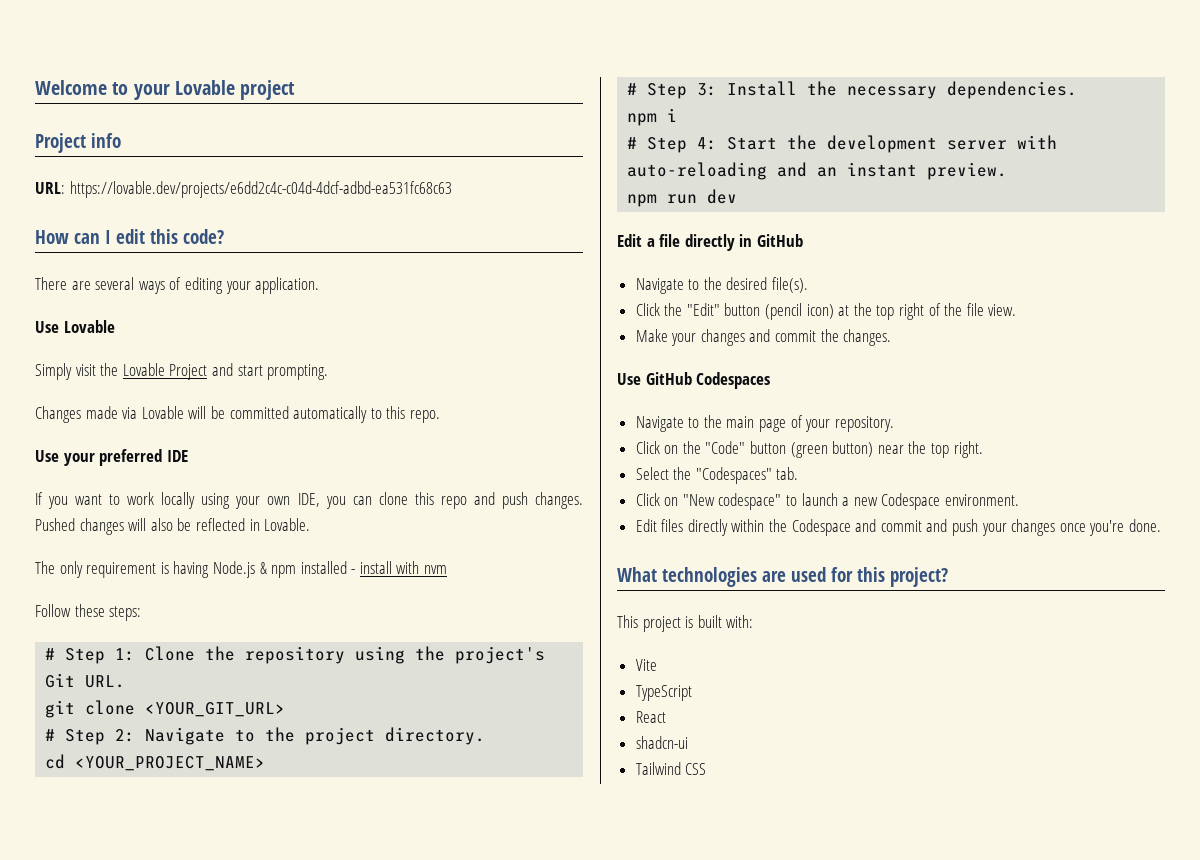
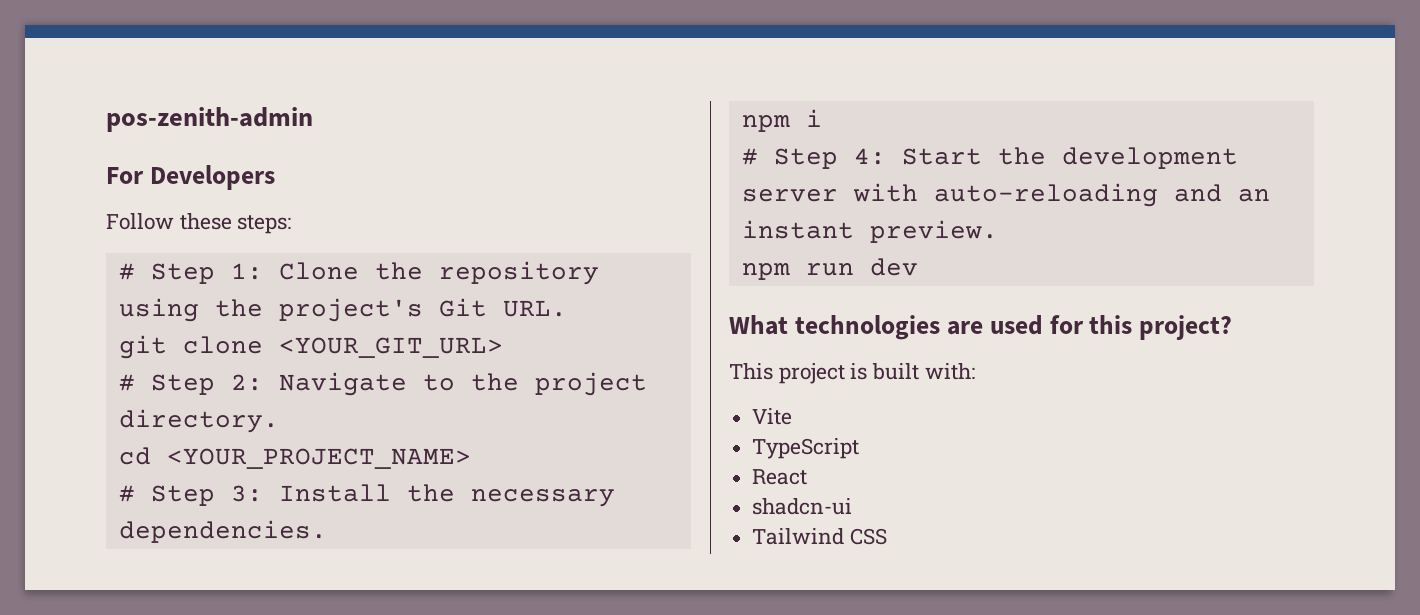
- Welcome to your Lovable project
- Project info
- URL: https://lovable.dev/projects/e6dd2c4c-c04d-4dcf-adbd-ea531fc68c63
- How can I edit this code?
- There are several ways of editing your application.
- Use Lovable
- Simply visit the Lovable Project and start prompting.
- Changes made via Lovable will be committed automatically to this repo.
- Use your preferred IDE
- If you want to work locally using your own IDE, you can clone this repo and push changes. Pushed changes will also be reflected in Lovable.
- The only requirement is having Node.js & npm installed - install with nvm
+ pos-zenith-admin
+ For Developers
- Edit a file directly in GitHub
- Navigate to the desired file(s).
- Click the "Edit" button (pencil icon) at the top right of the file view.
- Make your changes and commit the changes.
- Use GitHub Codespaces
- Navigate to the main page of your repository.
- Click on the "Code" button (green button) near the top right.
- Select the "Codespaces" tab.
- Click on "New codespace" to launch a new Codespace environment.
- Edit files directly within the Codespace and commit and push your changes once you're done.

